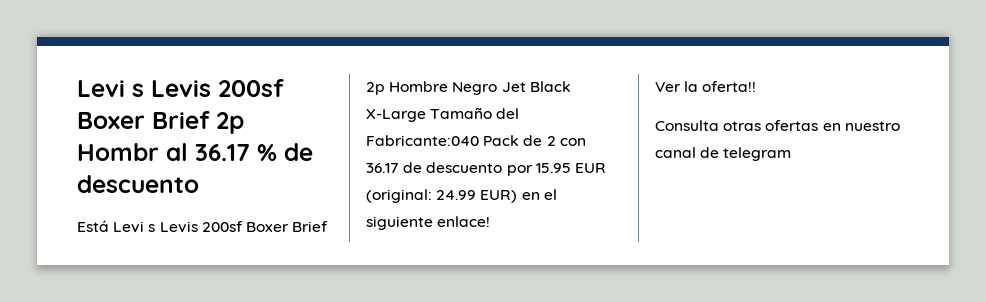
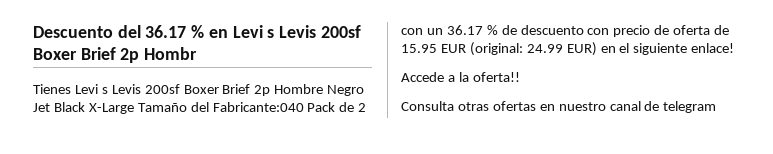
- Levi s Levis 200sf Boxer Brief 2p Hombr al 36.17 % de descuento
- Está Levi s Levis 200sf Boxer Brief 2p Hombre Negro Jet Black X-Large Tamaño del Fabricante:040 Pack de 2 con 36.17 de descuento por 15.95 EUR (original: 24.99 EUR) en el siguiente enlace!
+ Descuento del 36.17 % en Levi s Levis 200sf Boxer Brief 2p Hombr
+ Tienes Levi s Levis 200sf Boxer Brief 2p Hombre Negro Jet Black X-Large Tamaño del Fabricante:040 Pack de 2 con un 36.17 % de descuento con precio de oferta de 15.95 EUR (original: 24.99 EUR) en el siguiente enlace!
- Ver la oferta!!
+ Accede a la oferta!!

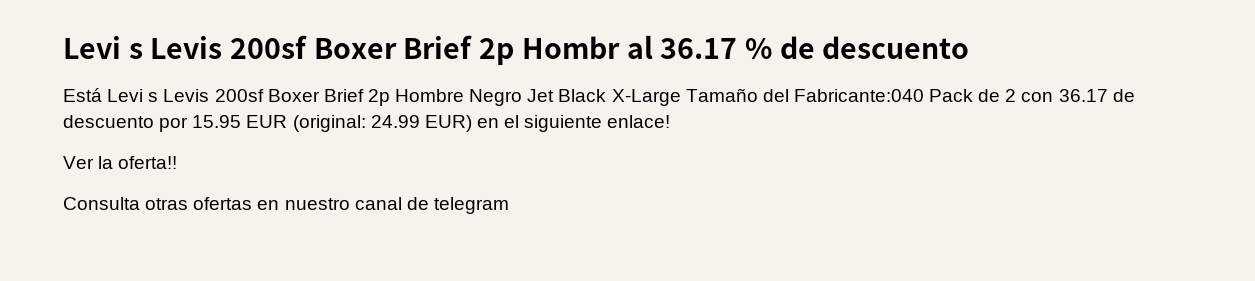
- Descuento del 36.17 % en Levi s Levis 200sf Boxer Brief 2p Hombr
- Tienes Levi s Levis 200sf Boxer Brief 2p Hombre Negro Jet Black X-Large Tamaño del Fabricante:040 Pack de 2 con un 36.17 % de descuento con precio de oferta de 15.95 EUR (original: 24.99 EUR) en el siguiente enlace!
+ Levi s Levis 200sf Boxer Brief 2p Hombr al 36.17 % de descuento
+ Está Levi s Levis 200sf Boxer Brief 2p Hombre Negro Jet Black X-Large Tamaño del Fabricante:040 Pack de 2 con 36.17 de descuento por 15.95 EUR (original: 24.99 EUR) en el siguiente enlace!
- Accede a la oferta!!
+ Ver la oferta!!

